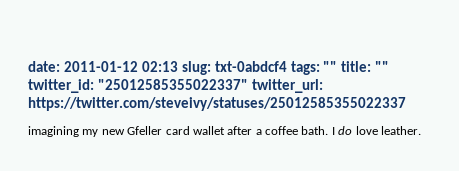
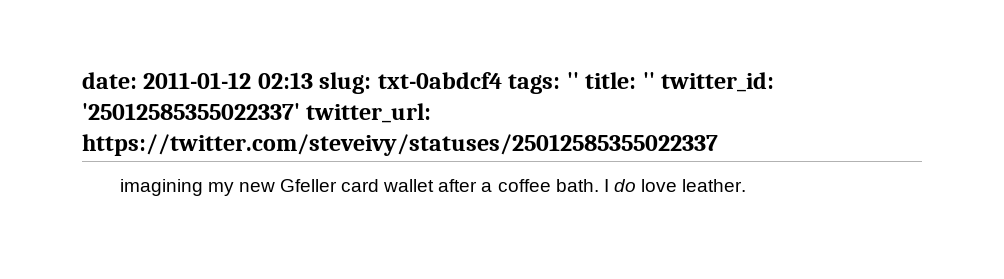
- date: 2011-01-12 02:13 slug: txt-0abdcf4 tags: "" title: "" twitter_id: "25012585355022337" twitter_url: https://twitter.com/steveivy/statuses/25012585355022337
+ date: 2011-01-12 02:13 slug: txt-0abdcf4 tags: '' title: '' twitter_id: '25012585355022337' twitter_url: https://twitter.com/steveivy/statuses/25012585355022337

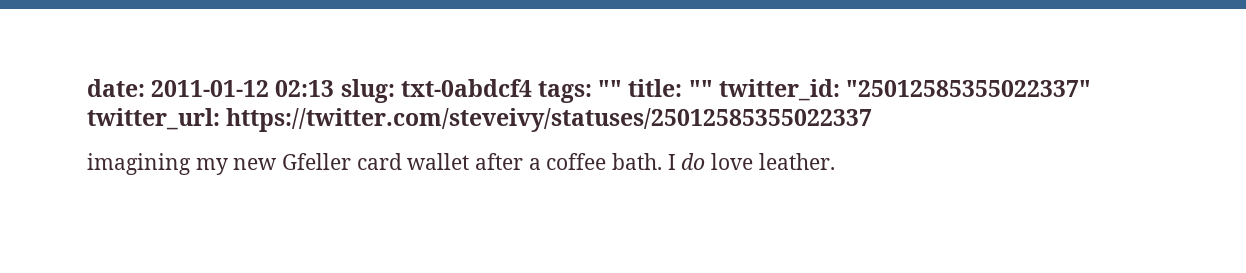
- date: 2011-01-12 02:13 slug: txt-0abdcf4 tags: '' title: '' twitter_id: '25012585355022337' twitter_url: https://twitter.com/steveivy/statuses/25012585355022337
+ date: 2011-01-12 02:13 slug: txt-0abdcf4 tags: "" title: "" twitter_id: "25012585355022337" twitter_url: https://twitter.com/steveivy/statuses/25012585355022337

